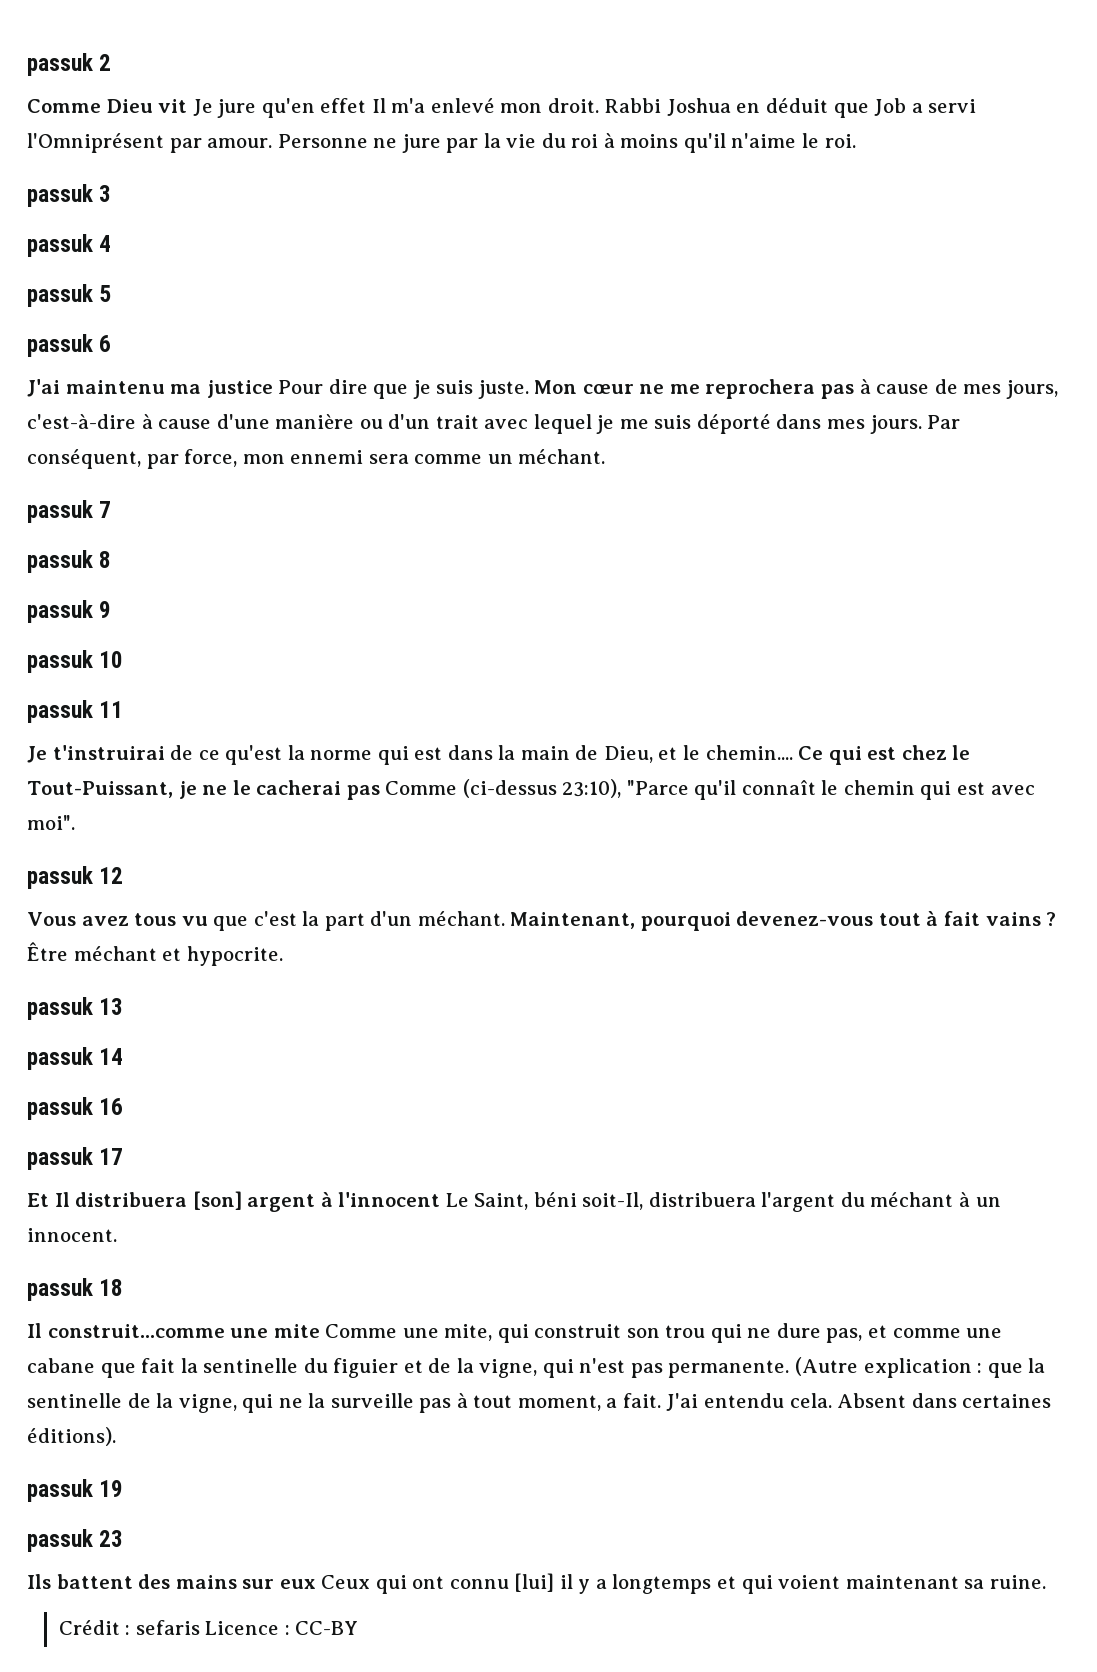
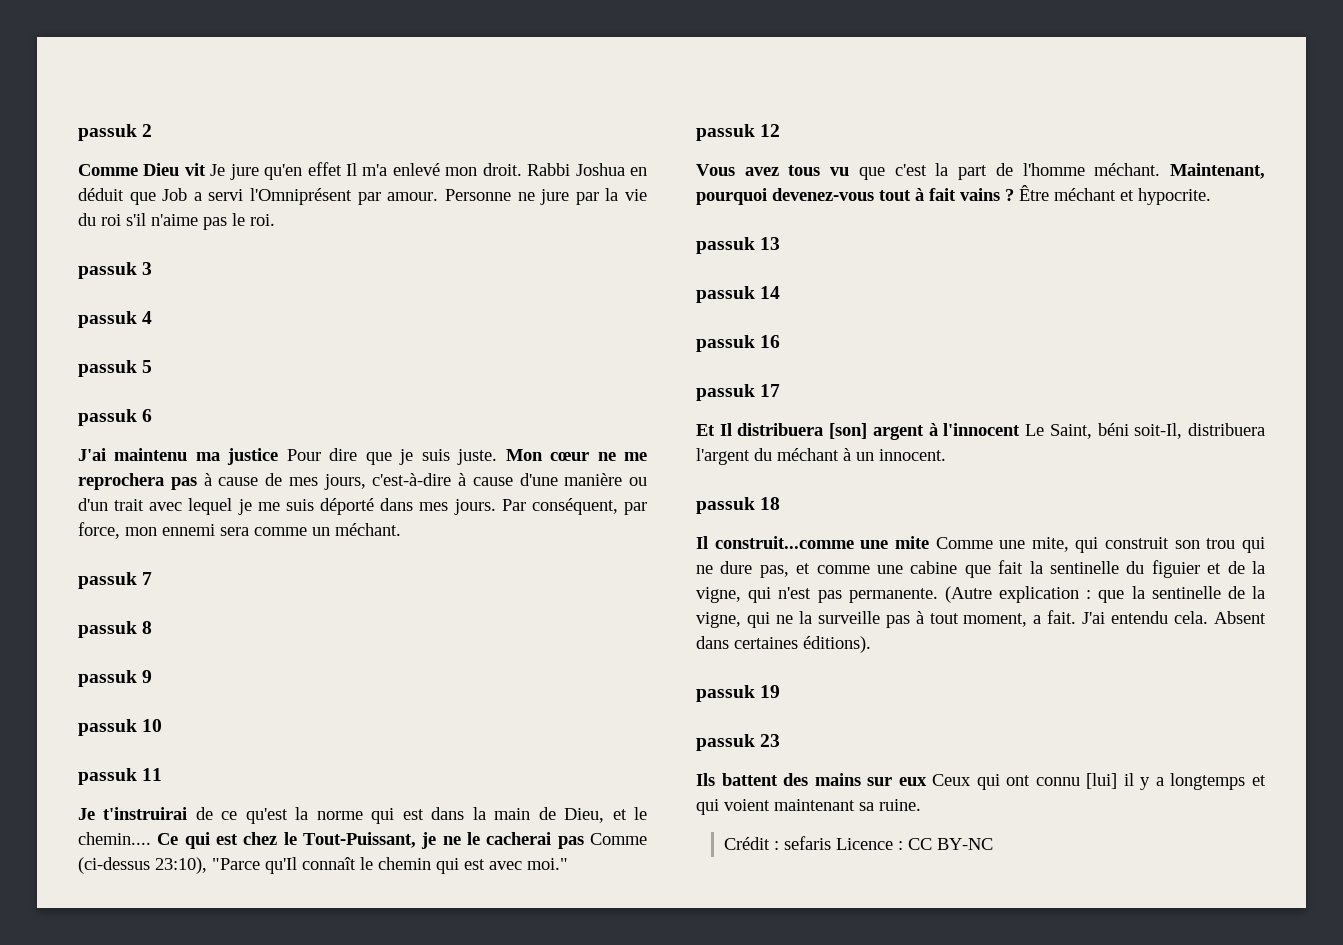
- Personne ne jure par la vie du roi à moins qu'il n'aime le roi.
+ Personne ne jure par la vie du roi s'il n'aime pas le roi.
- Ce qui est chez le Tout-Puissant, je ne le cacherai pas Comme (ci-dessus 23:10), "Parce qu'il connaît le chemin qui est avec moi".
+ Ce qui est chez le Tout-Puissant, je ne le cacherai pas Comme (ci-dessus 23:10), "Parce qu'Il connaît le chemin qui est avec moi."
- Vous avez tous vu que c'est la part d'un méchant.
+ Vous avez tous vu que c'est la part de l'homme méchant.
- Il construit...comme une mite Comme une mite, qui construit son trou qui ne dure pas, et comme une cabane que fait la sentinelle du figuier et de la vigne, qui n'est pas permanente.
+ Il construit...comme une mite Comme une mite, qui construit son trou qui ne dure pas, et comme une cabine que fait la sentinelle du figuier et de la vigne, qui n'est pas permanente.
- Crédit : sefaris Licence : CC-BY
+ Crédit : sefaris Licence : CC BY-NC

